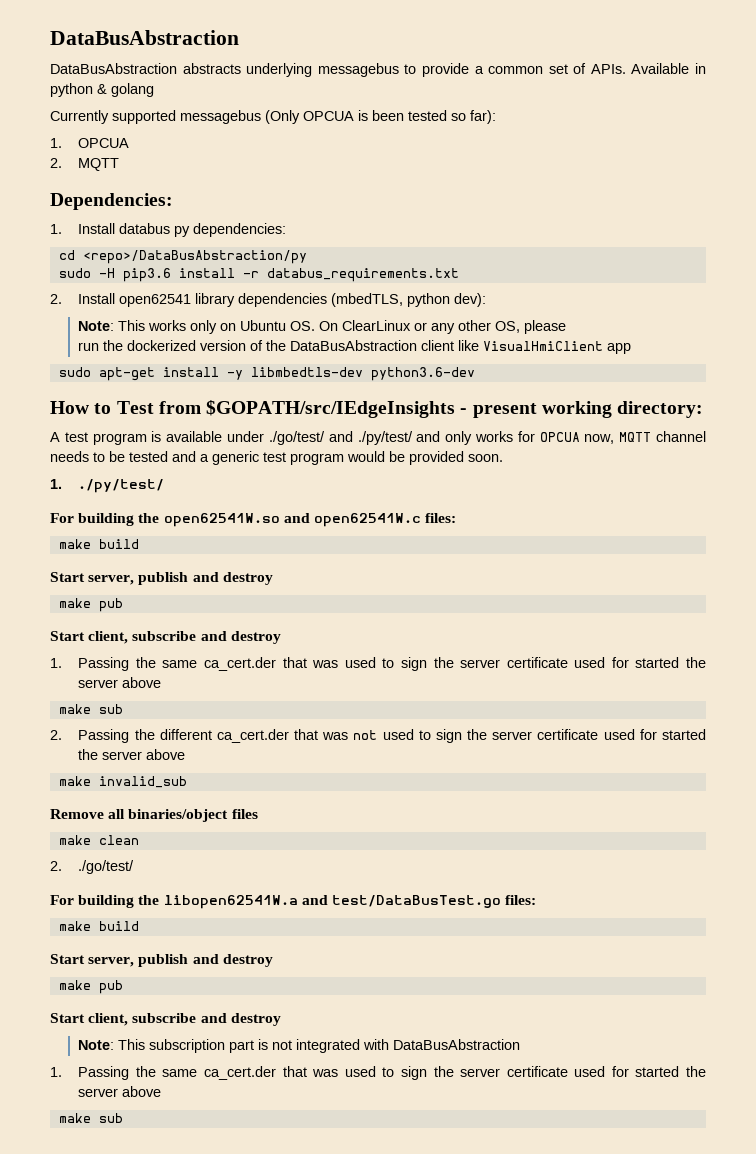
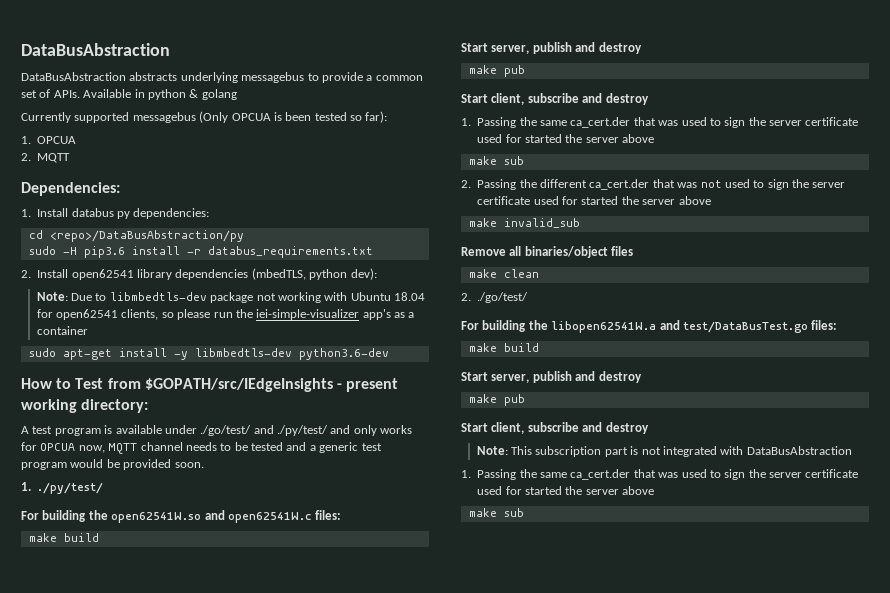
- Note: This works only on Ubuntu OS. On ClearLinux or any other OS, please
- run the dockerized version of the DataBusAbstraction client like VisualHmiClient app
+ Note: Due to libmbedtls-dev package not working with Ubuntu 18.04 for open62541 clients, so please run the iei-simple-visualizer app's as a container

